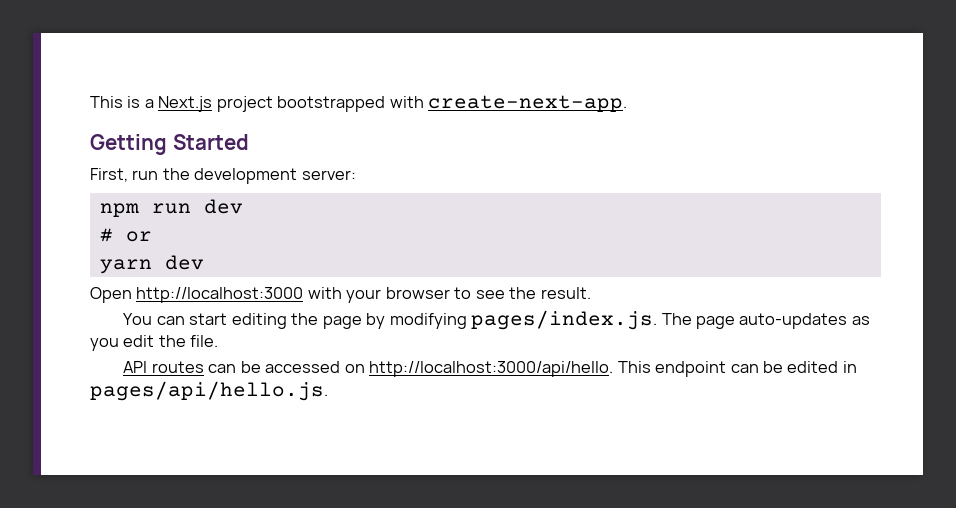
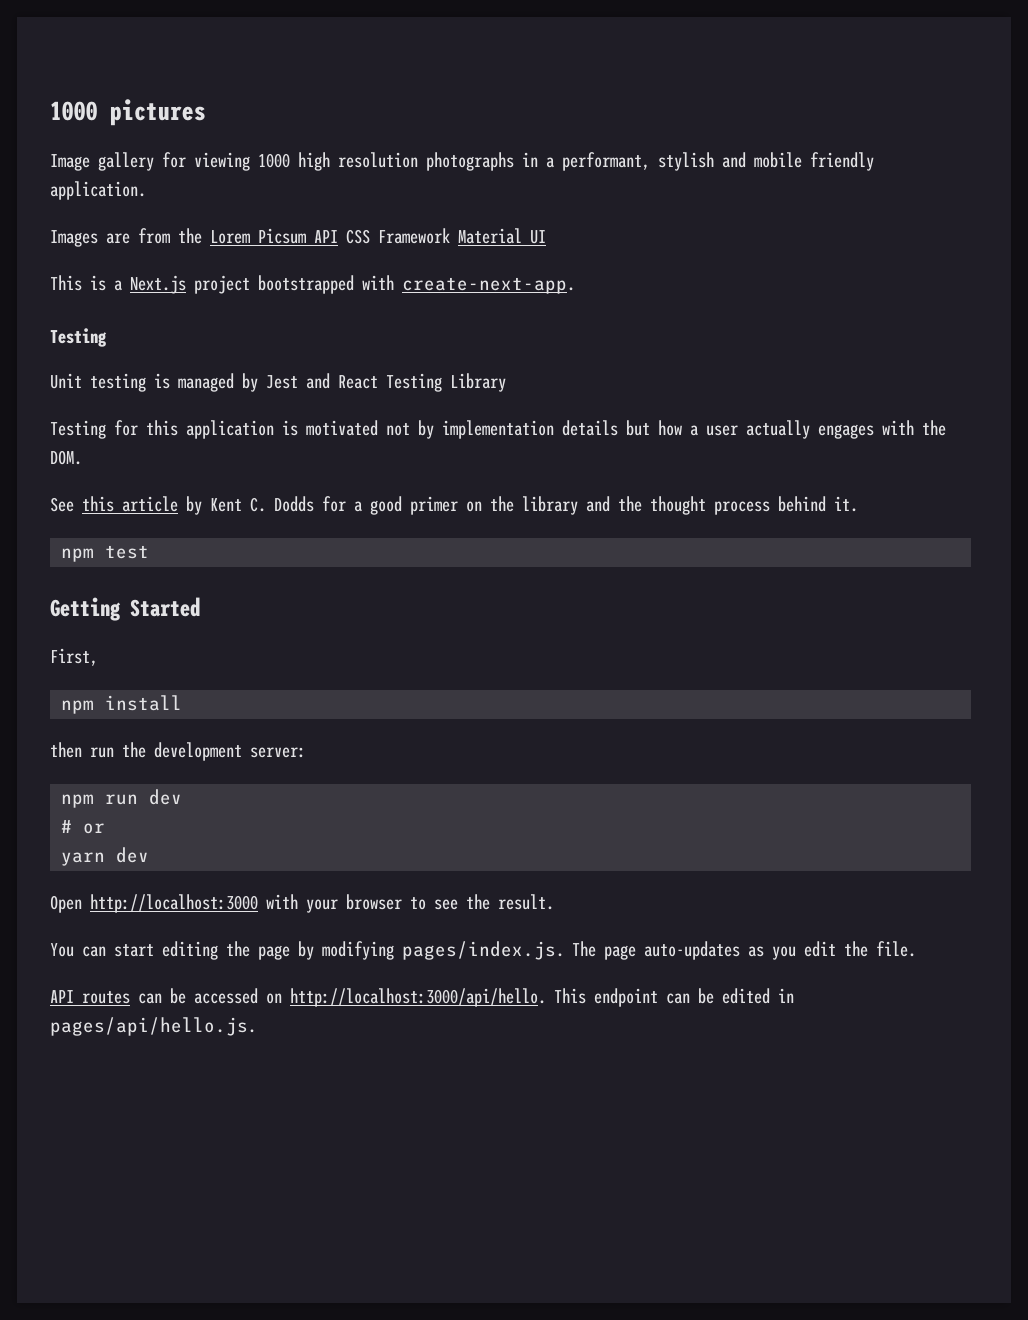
+ 1000 pictures
+ Image gallery for viewing 1000 high resolution photographs in a performant, stylish and mobile friendly application.
+ Images are from the Lorem Picsum API CSS Framework Material UI
  This is a Next.js project bootstrapped with create-next-app.
+ Testing
+ Unit testing is managed by Jest and React Testing Library
+ Testing for this application is motivated not by implementation details but how a user actually engages with the DOM.
+ See this article by Kent C. Dodds for a good primer on the library and the thought process behind it.
+ npm test
- First, run the development server:
+ First,
+ npm install
+ then run the development server:

